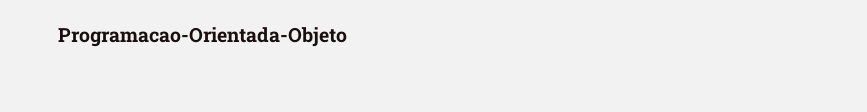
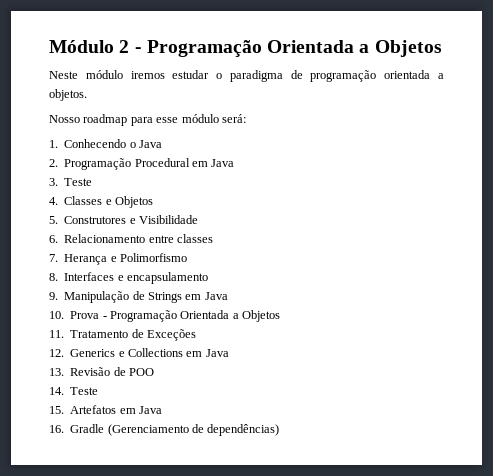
- Programacao-Orientada-Objeto
+ Módulo 2 - Programação Orientada a Objetos
+ Neste módulo iremos estudar o paradigma de programação orientada a objetos.
+ Nosso roadmap para esse módulo será:
+ 1. Conhecendo o Java
+ 2. Programação Procedural em Java
+ 3. Teste
+ 4. Classes e Objetos
+ 5. Construtores e Visibilidade
+ 6. Relacionamento entre classes
+ 7. Herança e Polimorfismo
+ 8. Interfaces e encapsulamento
+ 9. Manipulação de Strings em Java
+ 10. Prova - Programação Orientada a Objetos
+ 11. Tratamento de Exceções
+ 12. Generics e Collections em Java
+ 13. Revisão de POO
+ 14. Teste
+ 15. Artefatos em Java
+ 16. Gradle (Gerenciamento de dependências)

